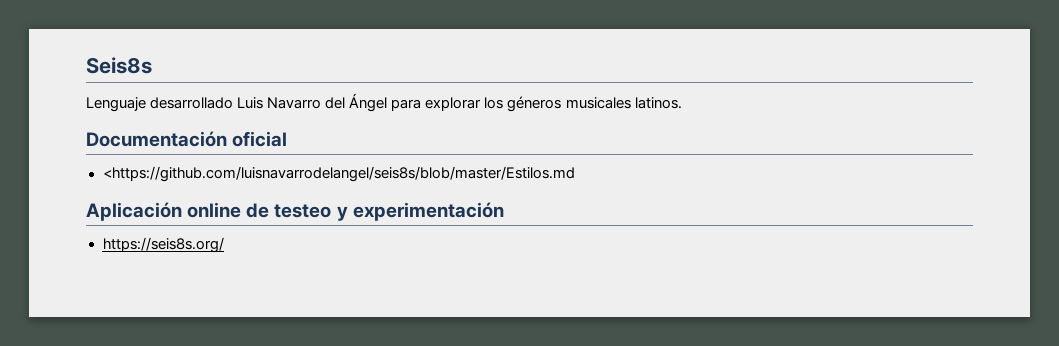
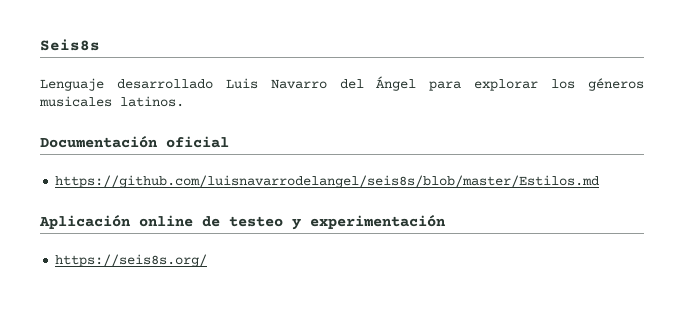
- <https://github.com/luisnavarrodelangel/seis8s/blob/master/Estilos.md
+ https://github.com/luisnavarrodelangel/seis8s/blob/master/Estilos.md

